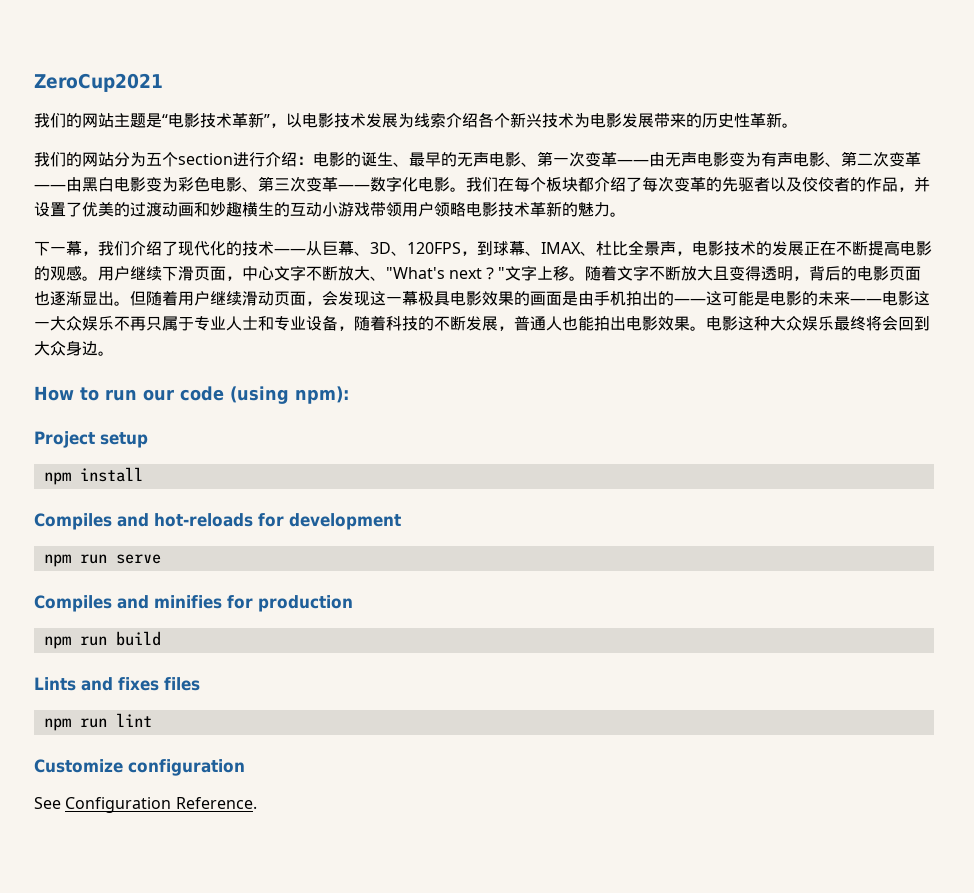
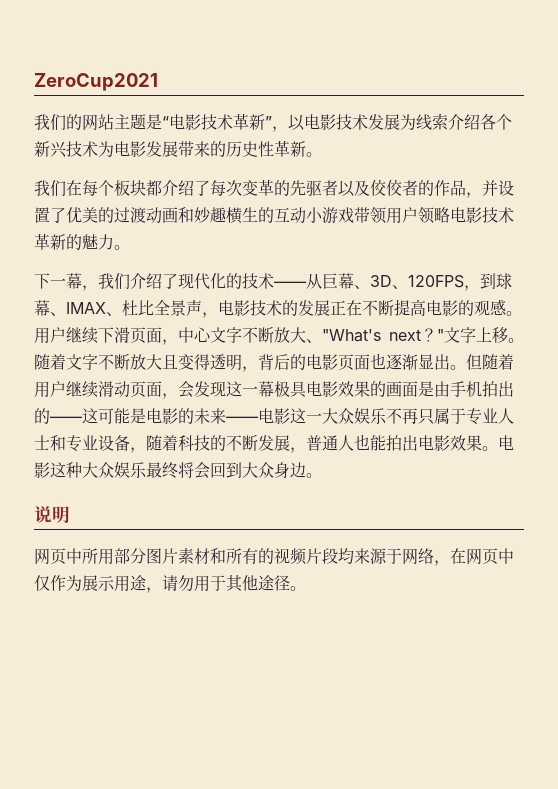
- 我们的网站分为五个section进行介绍：电影的诞生、最早的无声电影、第一次变革——由无声电影变为有声电影、第二次变革——由黑白电影变为彩色电影、第三次变革——数字化电影。我们在每个板块都介绍了每次变革的先驱者以及佼佼者的作品，并设置了优美的过渡动画和妙趣横生的互动小游戏带领用户领略电影技术革新的魅力。
+ 我们在每个板块都介绍了每次变革的先驱者以及佼佼者的作品，并设置了优美的过渡动画和妙趣横生的互动小游戏带领用户领略电影技术革新的魅力。
- How to run our code (using npm):
- Project setup
- npm install
- Compiles and hot-reloads for development
- npm run serve
- Compiles and minifies for production
- npm run build
- Lints and fixes files
- npm run lint
- Customize configuration
- See Configuration Reference.
+ 说明
+ 网页中所用部分图片素材和所有的视频片段均来源于网络，在网页中仅作为展示用途，请勿用于其他途径。

